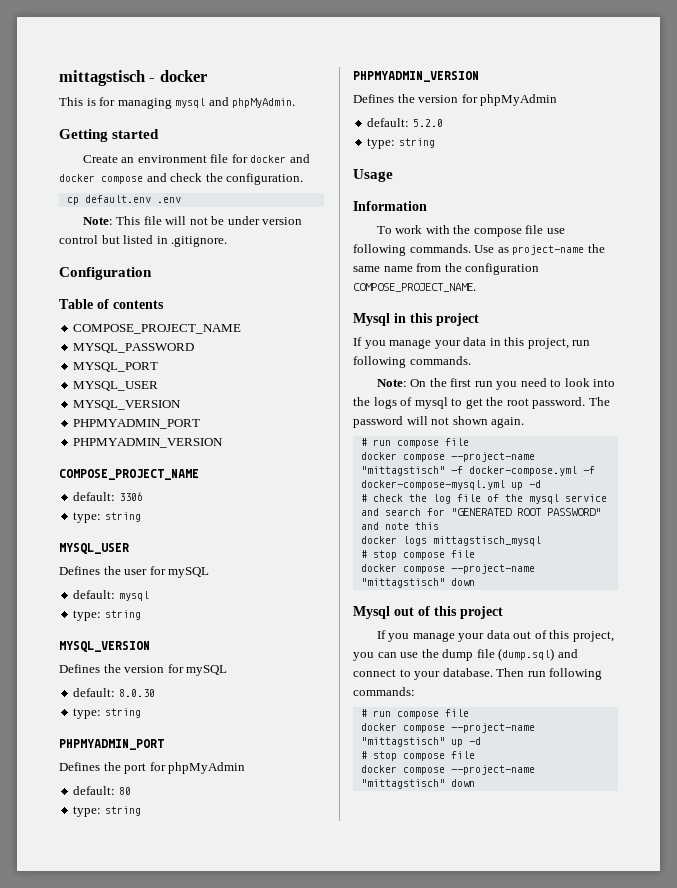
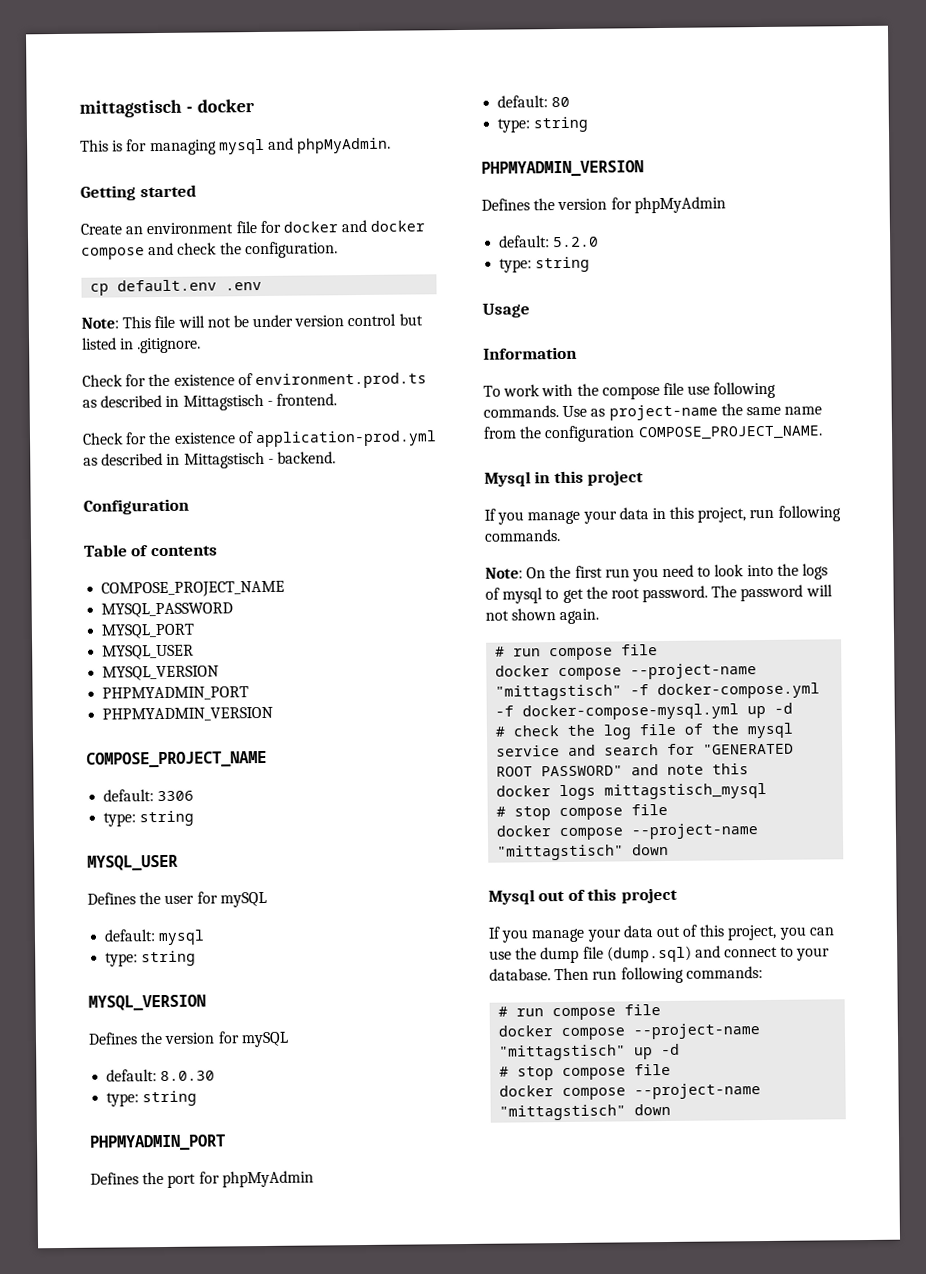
+ Check for the existence of environment.prod.ts as described in Mittagstisch - frontend.
+ Check for the existence of application-prod.yml as described in Mittagstisch - backend.

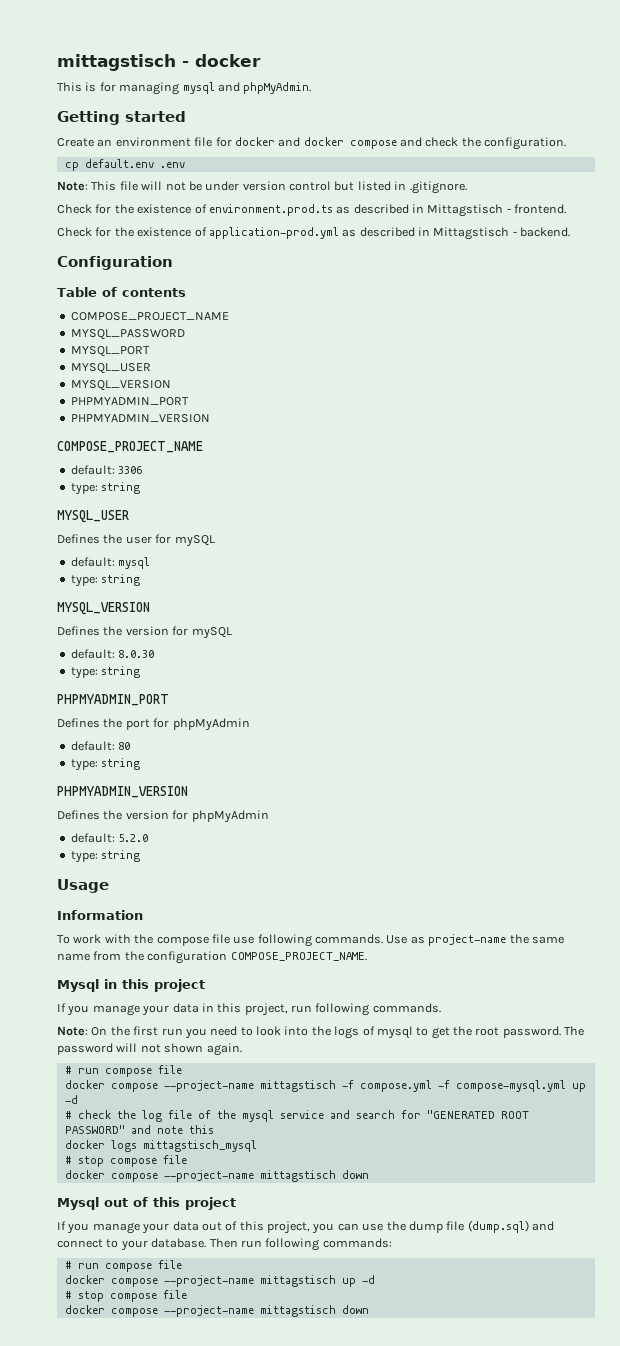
- docker compose --project-name "mittagstisch" -f docker-compose.yml -f docker-compose-mysql.yml up -d
+ docker compose --project-name mittagstisch -f compose.yml -f compose-mysql.yml up -d
  docker logs mittagstisch_mysql
  # stop compose file
- docker compose --project-name "mittagstisch" down
+ docker compose --project-name mittagstisch down
- docker compose --project-name "mittagstisch" up -d
+ docker compose --project-name mittagstisch up -d
  # stop compose file
- docker compose --project-name "mittagstisch" down
+ docker compose --project-name mittagstisch down

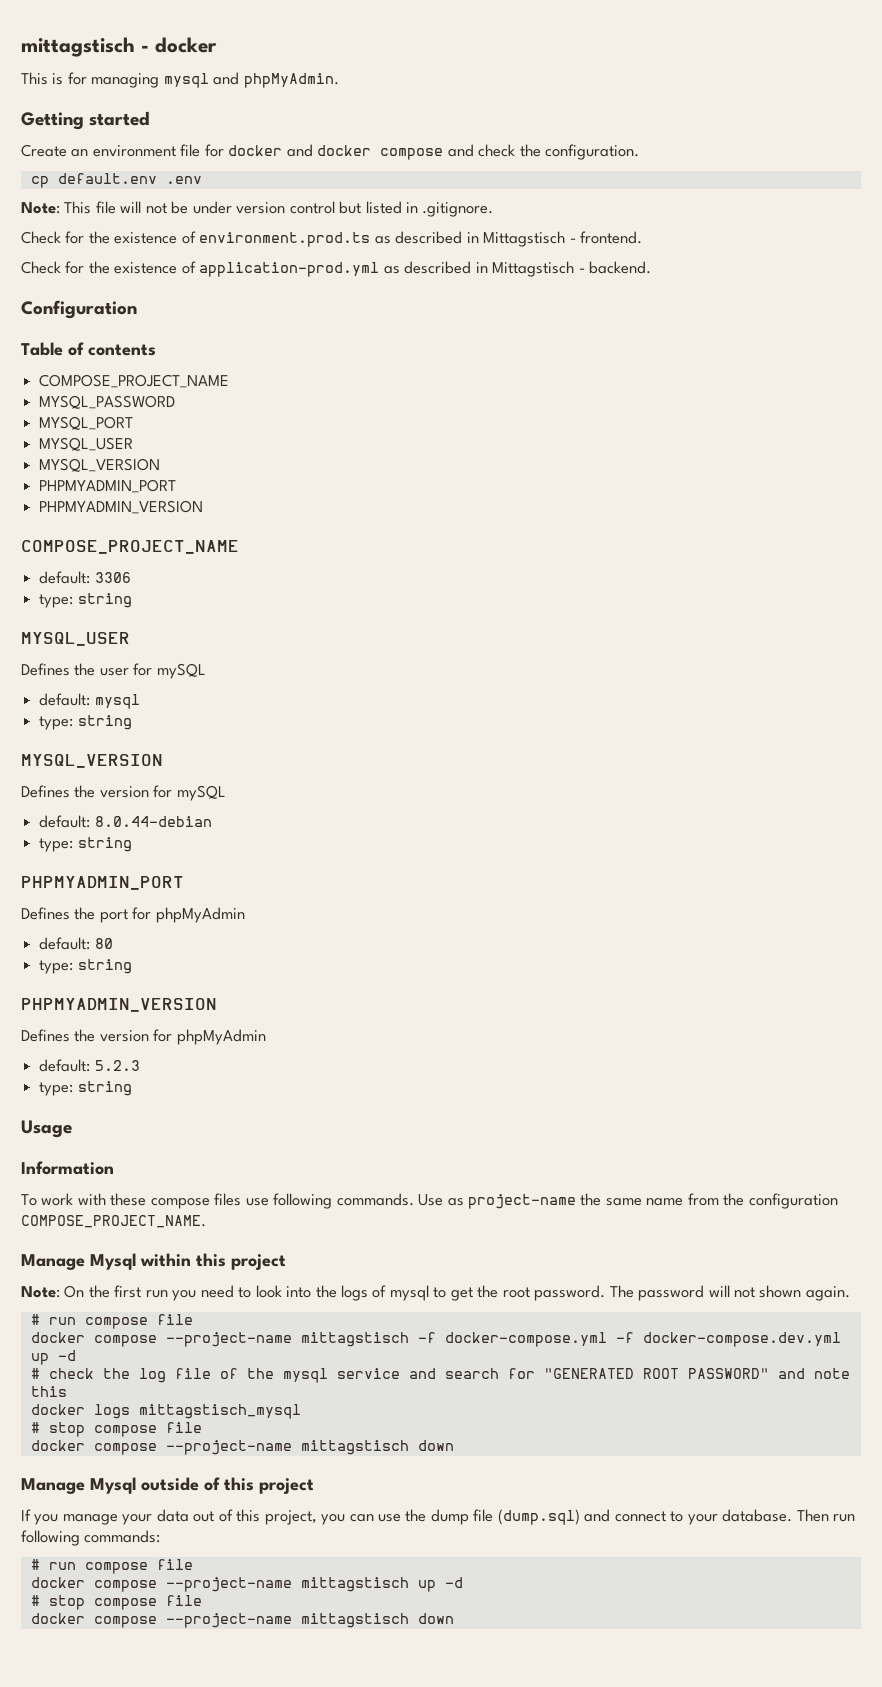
- default: 8.0.30
+ default: 8.0.44-debian
- default: 5.2.0
+ default: 5.2.3
- To work with the compose file use following commands.
+ To work with these compose files use following commands.
- Mysql in this project
- If you manage your data in this project, run following commands.
+ Manage Mysql within this project
- docker compose --project-name mittagstisch -f compose.yml -f compose-mysql.yml up -d
+ docker compose --project-name mittagstisch -f docker-compose.yml -f docker-compose.dev.yml up -d
- Mysql out of this project
+ Manage Mysql outside of this project

